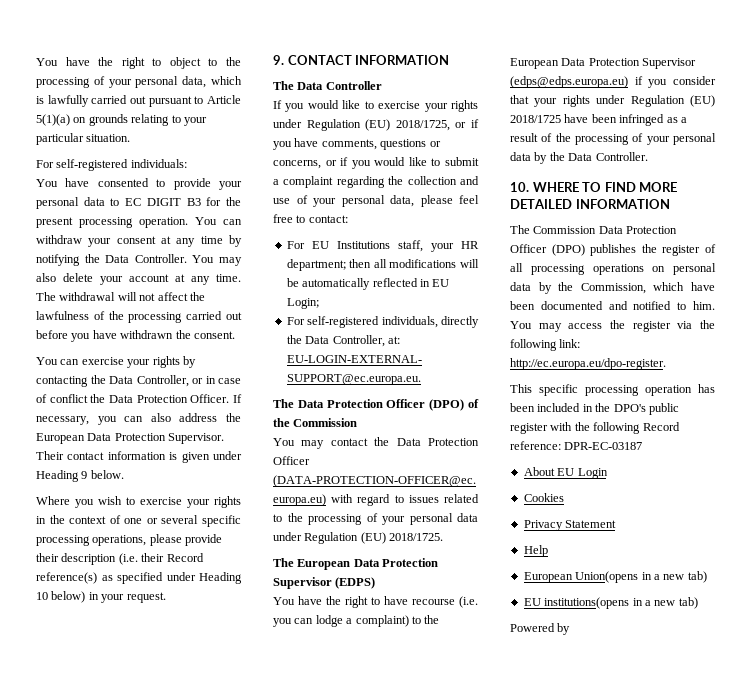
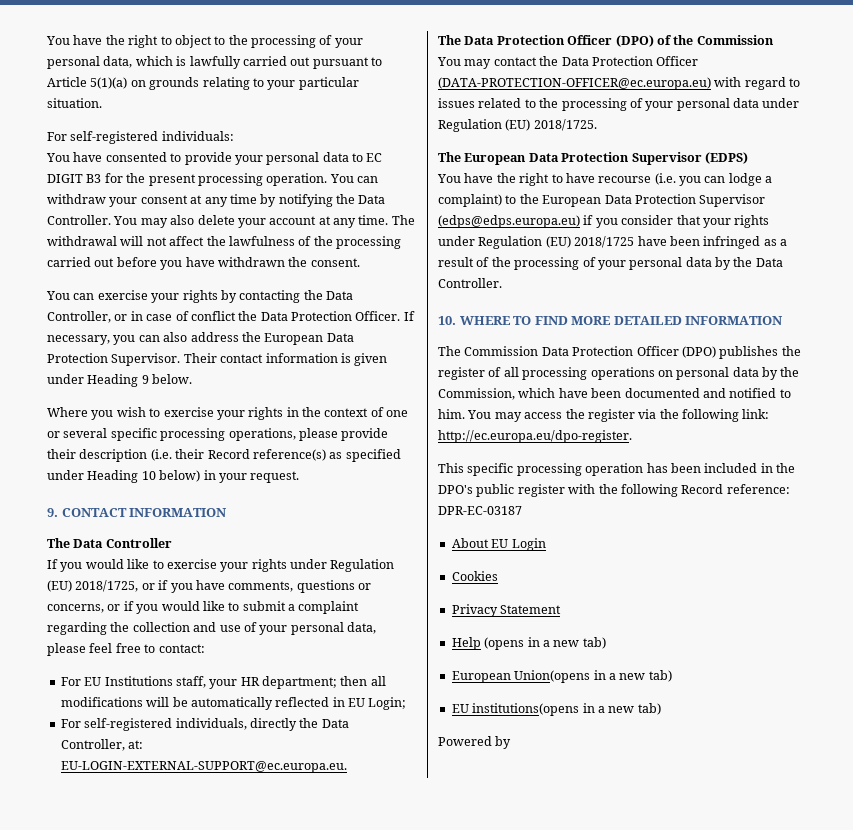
- Help
+ Help (opens in a new tab)

